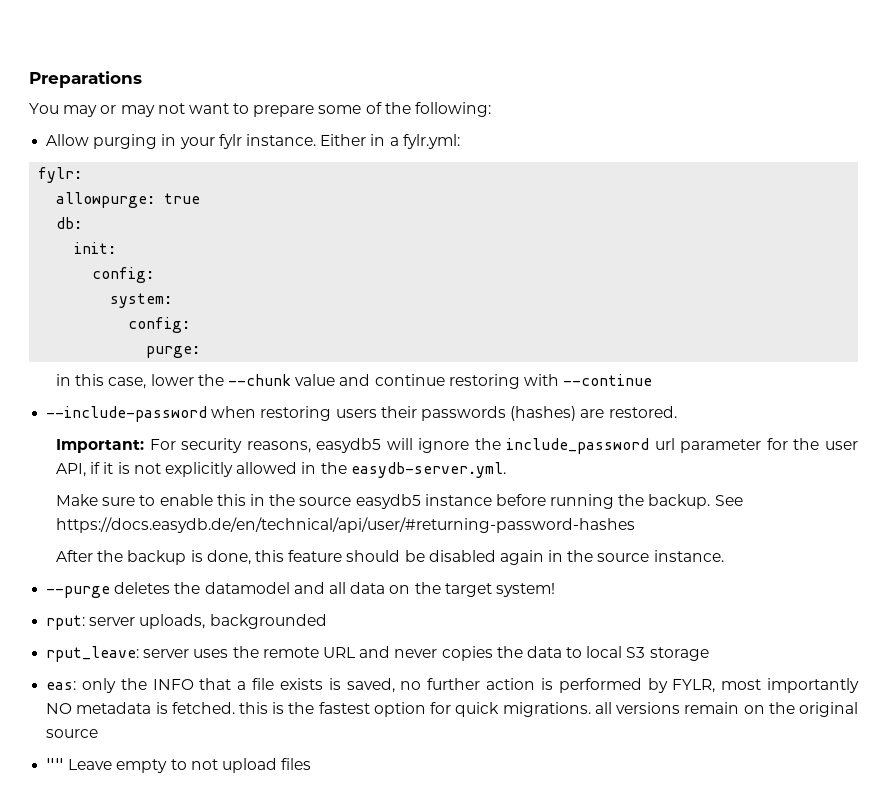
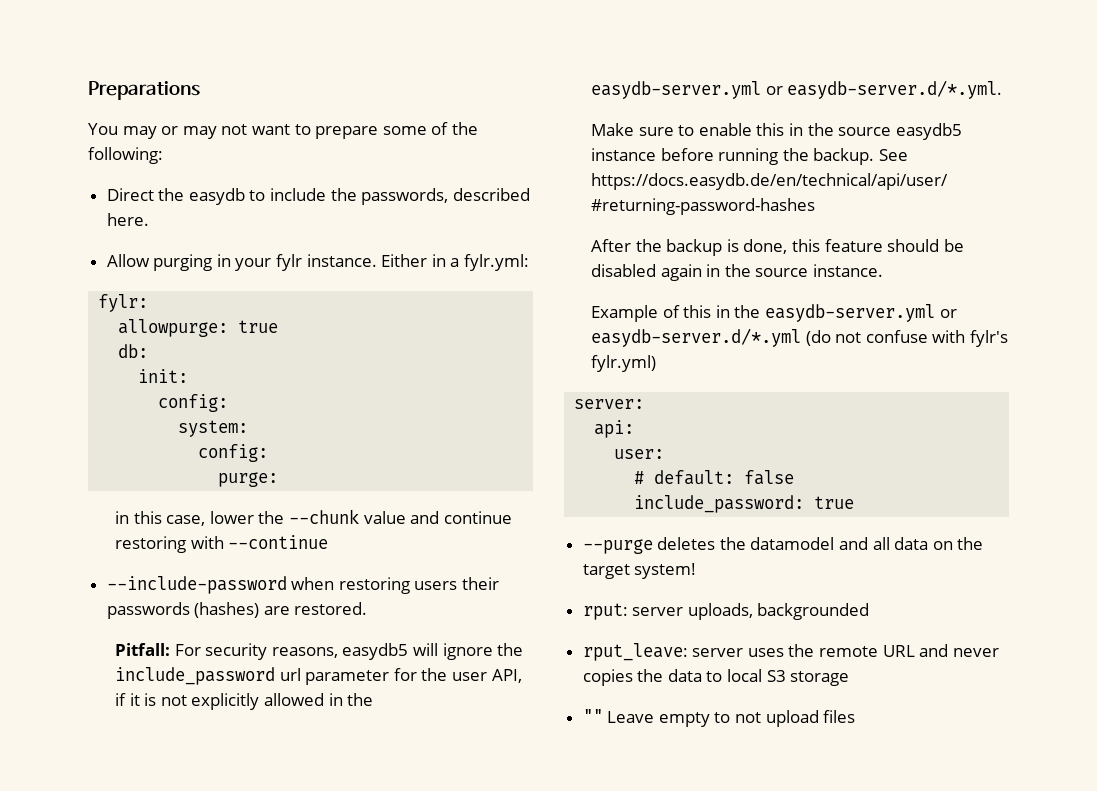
+ Direct the easydb to include the passwords, described here.
- Important: For security reasons, easydb5 will ignore the include_password url parameter for the user API, if it is not explicitly allowed in the easydb-server.yml.
+ Pitfall: For security reasons, easydb5 will ignore the include_password url parameter for the user API, if it is not explicitly allowed in the easydb-server.yml or easydb-server.d/*.yml.
+ Example of this in the easydb-server.yml or easydb-server.d/*.yml (do not confuse with fylr's fylr.yml)
+ server:
+ api:
+ user:
+ # default: false
+ include_password: true
- eas: only the INFO that a file exists is saved, no further action is performed by FYLR, most importantly NO metadata is fetched. this is the fastest option for quick migrations. all versions remain on the original source

